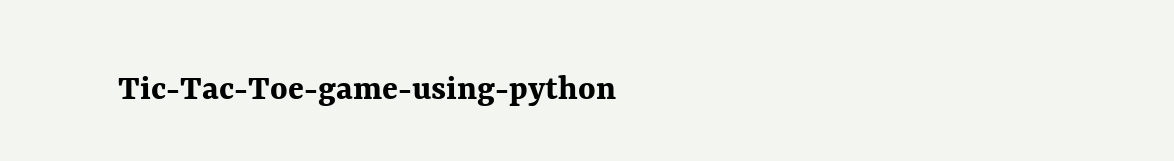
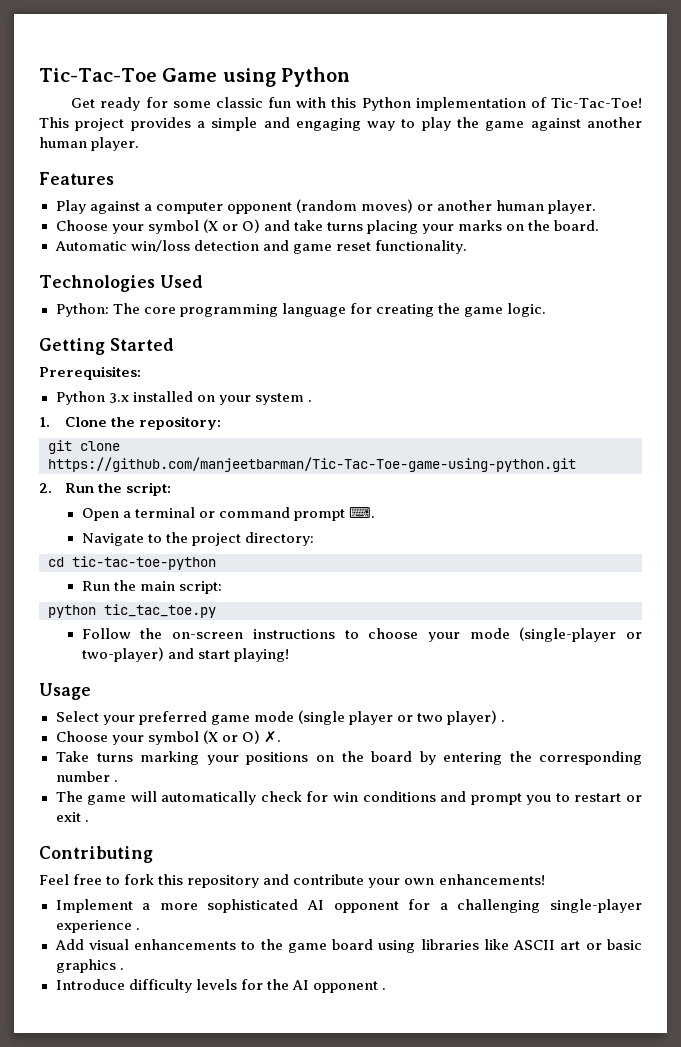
- Tic-Tac-Toe-game-using-python
+ Tic-Tac-Toe Game using Python
+ Get ready for some classic fun with this Python implementation of Tic-Tac-Toe! This project provides a simple and engaging way to play the game against another human player.
+ Features
+ Play against a computer opponent (random moves) or another human player.
+ Choose your symbol (X or O) and take turns placing your marks on the board.
+ Automatic win/loss detection and game reset functionality.
+ Technologies Used
+ Python: The core programming language for creating the game logic.
+ Getting Started
+ Prerequisites:
+ Python 3.x installed on your system .
+ 1. Clone the repository:
+ git clone https://github.com/manjeetbarman/Tic-Tac-Toe-game-using-python.git
+ 2. Run the script:
+ Open a terminal or command prompt ⌨.
+ Navigate to the project directory:
+ cd tic-tac-toe-python
+ Run the main script:
+ python tic_tac_toe.py
+ Follow the on-screen instructions to choose your mode (single-player or two-player) and start playing!
+ Usage
+ Select your preferred game mode (single player or two player) .
+ Choose your symbol (X or O) ✗.
+ Take turns marking your positions on the board by entering the corresponding number .
+ The game will automatically check for win conditions and prompt you to restart or exit .
+ Contributing
+ Feel free to fork this repository and contribute your own enhancements!
+ Implement a more sophisticated AI opponent for a challenging single-player experience .
+ Add visual enhancements to the game board using libraries like ASCII art or basic graphics .
+ Introduce difficulty levels for the AI opponent .

